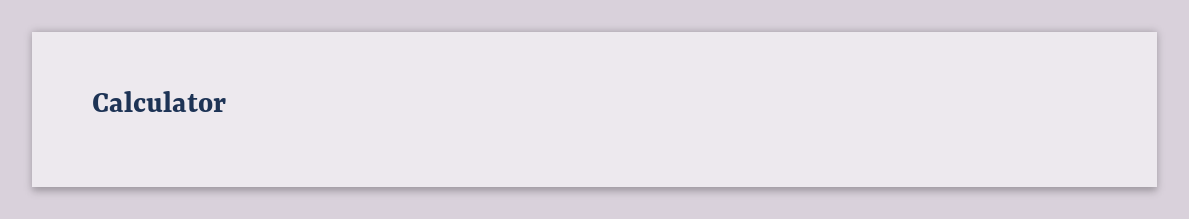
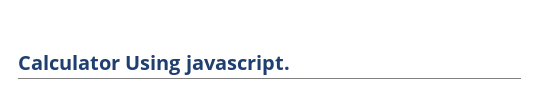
- Calculator
+ Calculator Using javascript.

